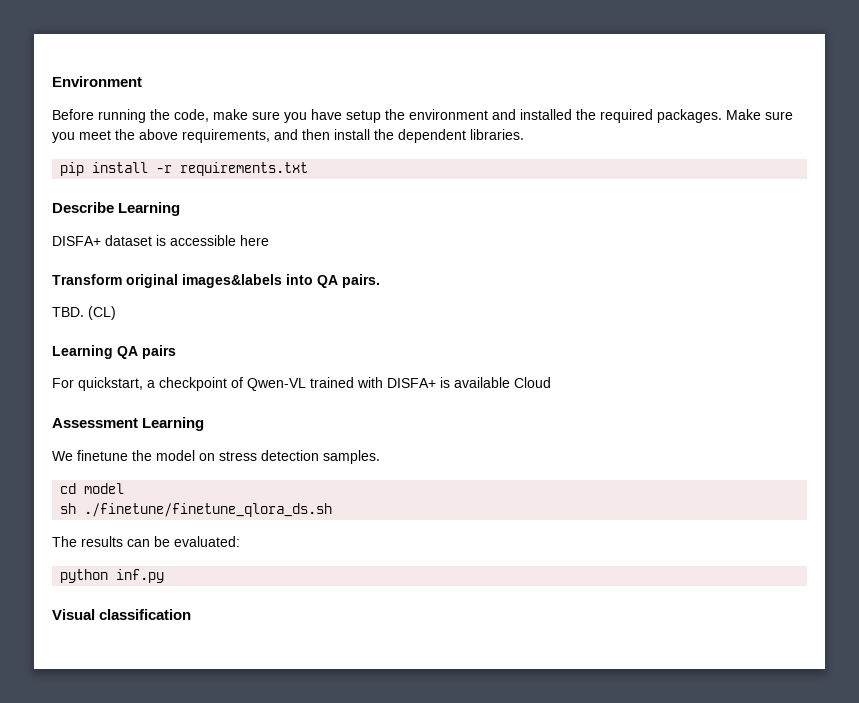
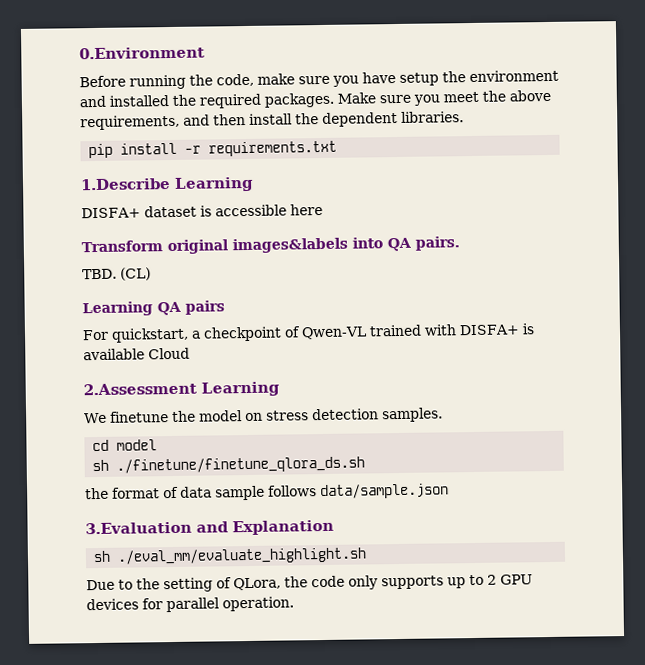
- Environment
+ 0.Environment
- Describe Learning
+ 1.Describe Learning
- Assessment Learning
+ 2.Assessment Learning
- The results can be evaluated:
- python inf.py
- Visual classification
+ the format of data sample follows data/sample.json
+ 3.Evaluation and Explanation
+ sh ./eval_mm/evaluate_highlight.sh
+ Due to the setting of QLora, the code only supports up to 2 GPU devices for parallel operation.

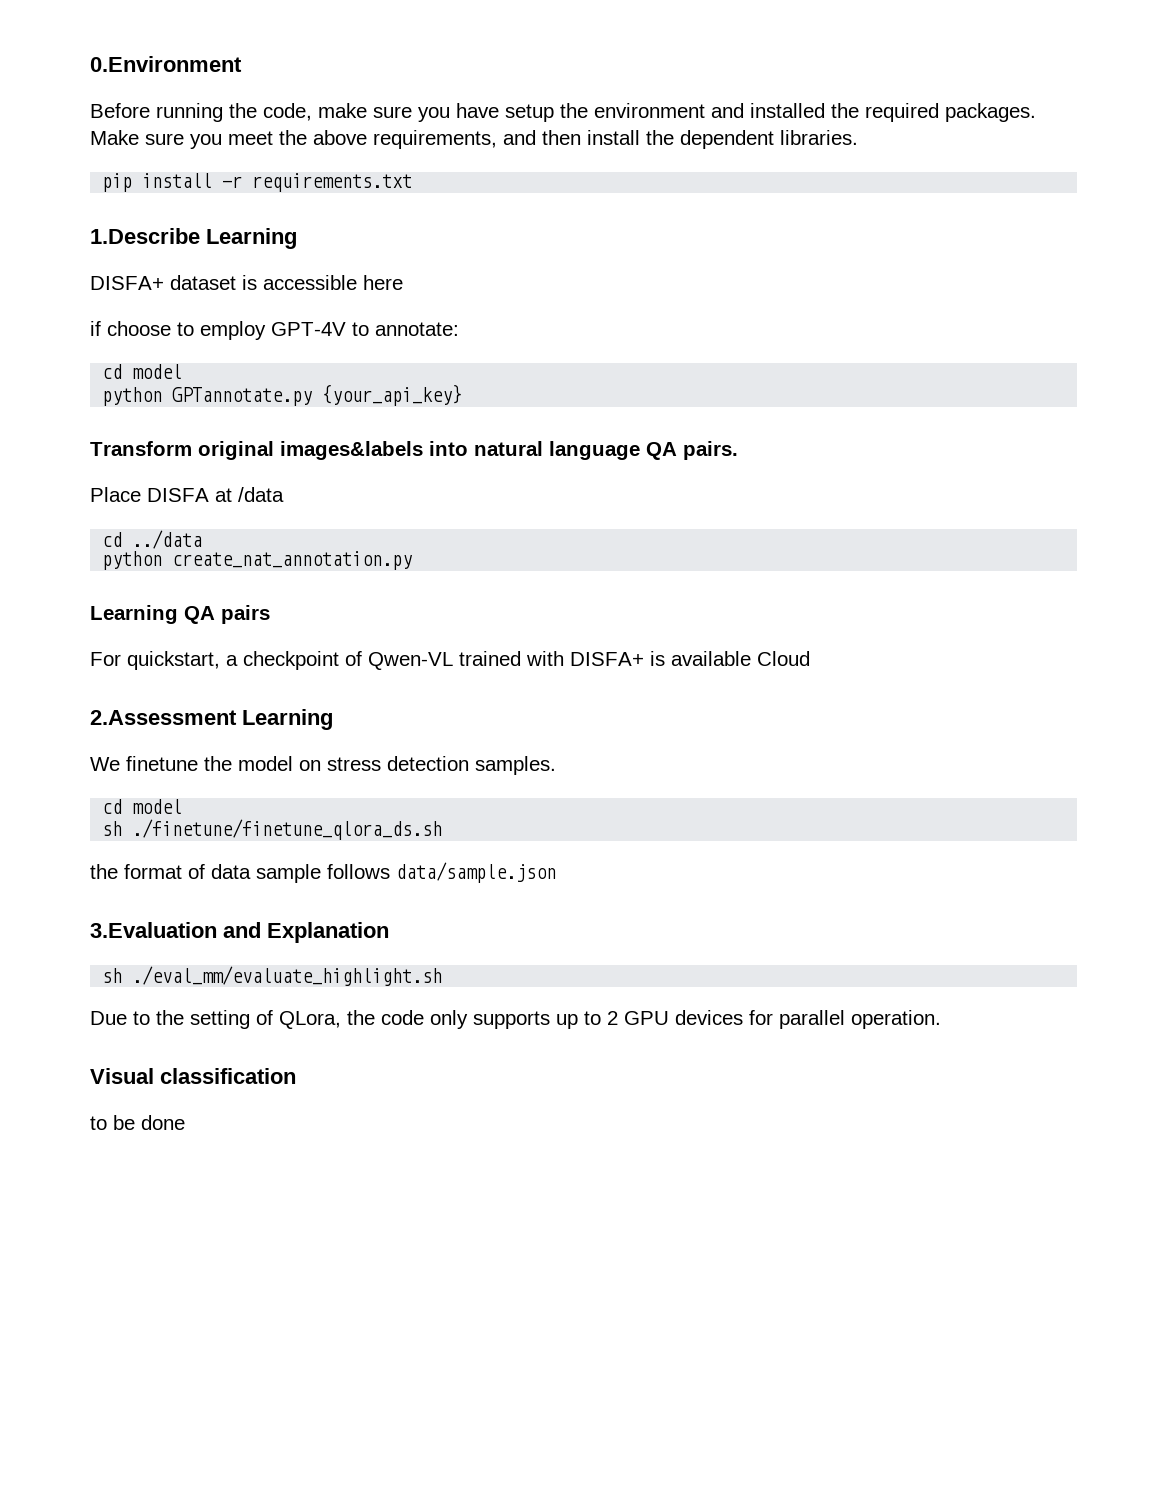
+ if choose to employ GPT-4V to annotate:
+ cd model
+ python GPTannotate.py {your_api_key}
- Transform original images&labels into QA pairs.
+ Transform original images&labels into natural language QA pairs.
- TBD. (CL)
+ Place DISFA at /data
+ cd ../data
+ python create_nat_annotation.py
+ Visual classification
+ to be done

